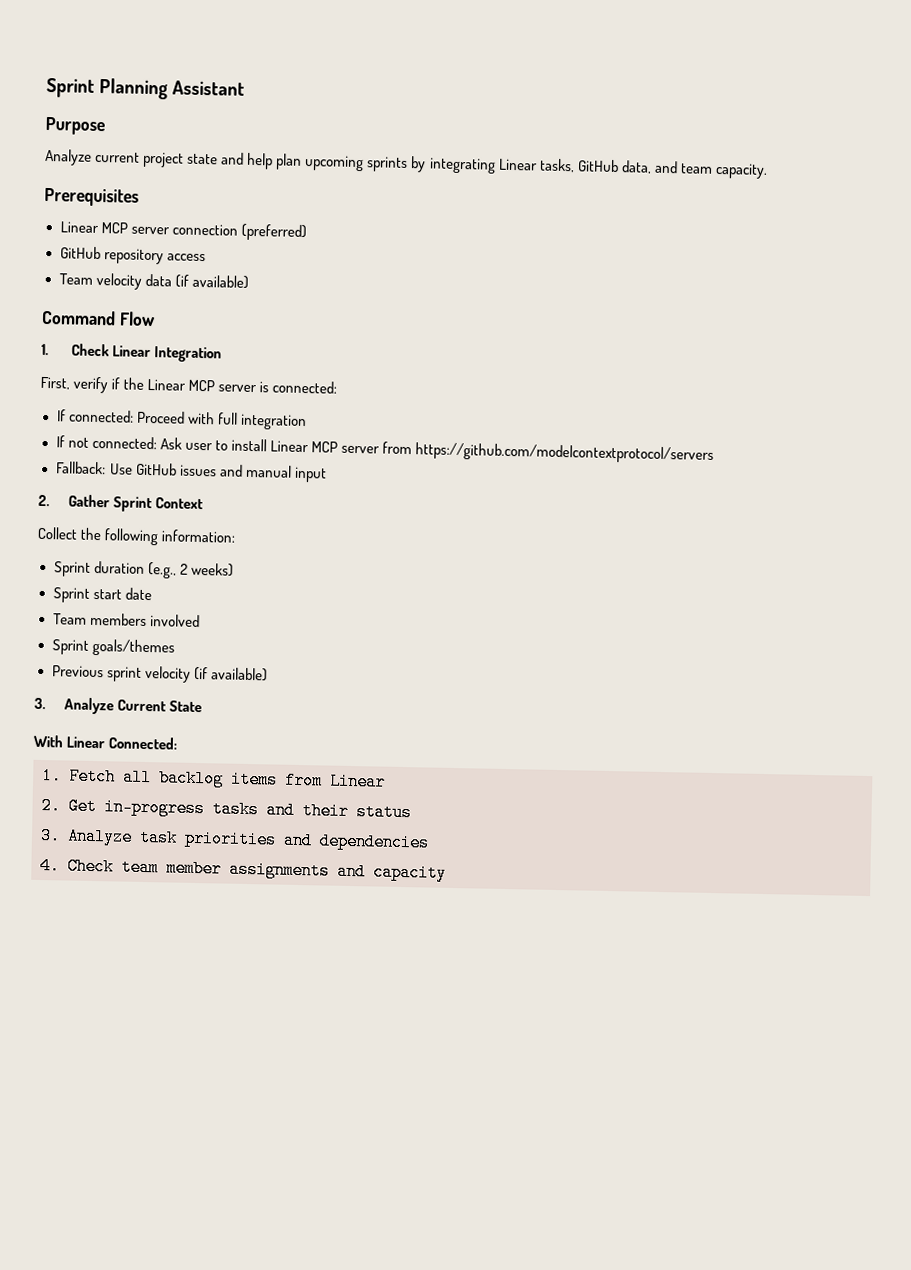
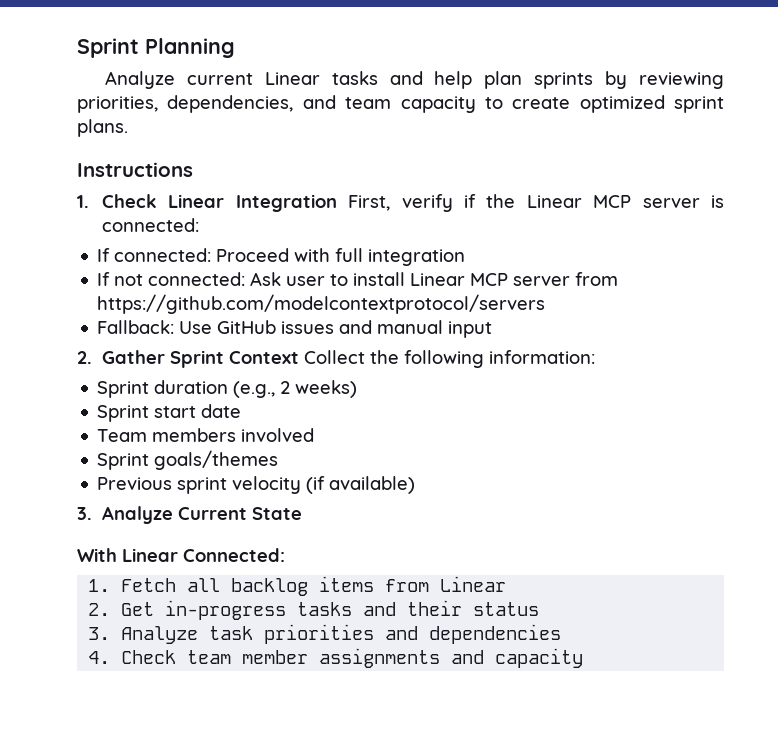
- Sprint Planning Assistant
- Purpose
+ Sprint Planning
- Analyze current project state and help plan upcoming sprints by integrating Linear tasks, GitHub data, and team capacity.
- Prerequisites
- Linear MCP server connection (preferred)
- GitHub repository access
- Team velocity data (if available)
- Command Flow
+ Analyze current Linear tasks and help plan sprints by reviewing priorities, dependencies, and team capacity to create optimized sprint plans.
+ Instructions
- 1. Check Linear Integration
- First, verify if the Linear MCP server is connected:
+ 1. Check Linear Integration First, verify if the Linear MCP server is connected:
- 2. Gather Sprint Context
- Collect the following information:
+ 2. Gather Sprint Context Collect the following information:

